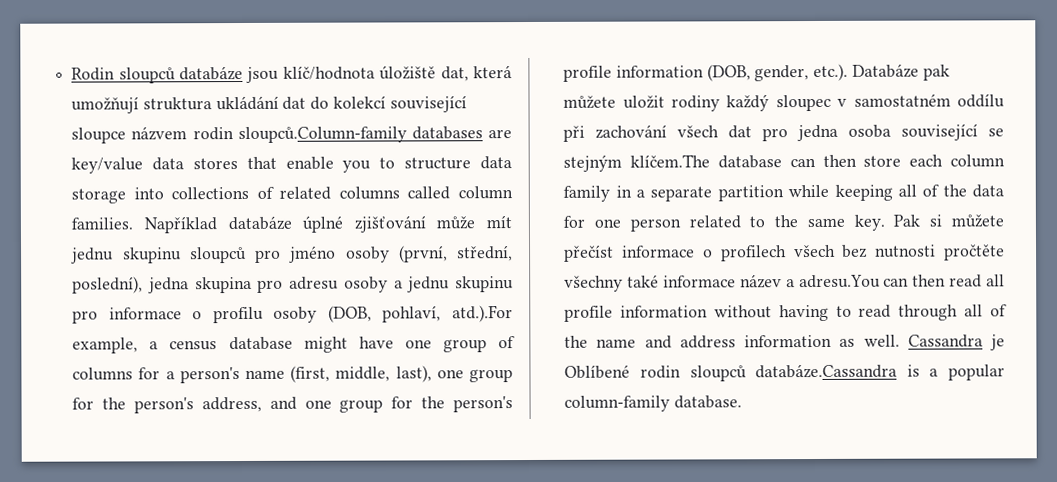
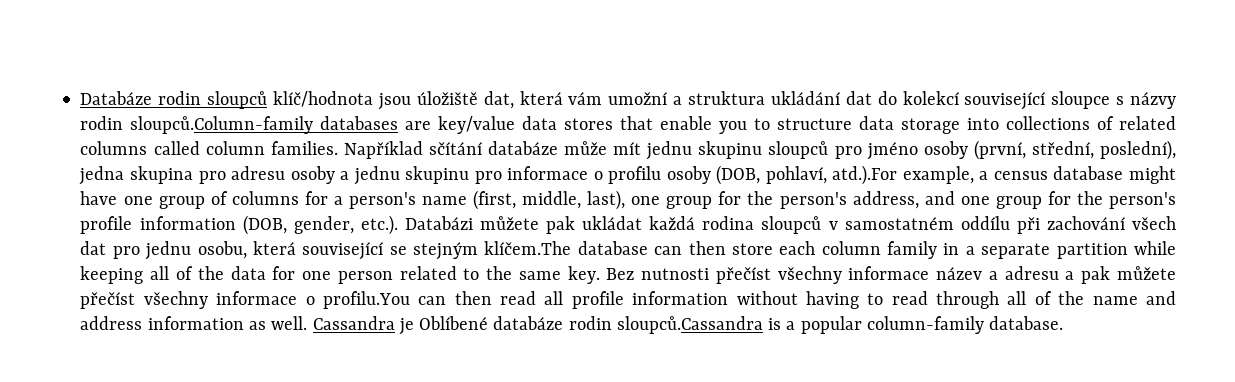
- Rodin sloupců databáze jsou klíč/hodnota úložiště dat, která umožňují struktura ukládání dat do kolekcí související sloupce názvem rodin sloupců.Column-family databases are key/value data stores that enable you to structure data storage into collections of related columns called column families.
+ Databáze rodin sloupců klíč/hodnota jsou úložiště dat, která vám umožní a struktura ukládání dat do kolekcí související sloupce s názvy rodin sloupců.Column-family databases are key/value data stores that enable you to structure data storage into collections of related columns called column families.
- Například databáze úplné zjišťování může mít jednu skupinu sloupců pro jméno osoby (první, střední, poslední), jedna skupina pro adresu osoby a jednu skupinu pro informace o profilu osoby (DOB, pohlaví, atd.).For example, a census database might have one group of columns for a person's name (first, middle, last), one group for the person's address, and one group for the person's profile information (DOB, gender, etc.). Databáze pak můžete uložit rodiny každý sloupec v samostatném oddílu při zachování všech dat pro jedna osoba související se stejným klíčem.The database can then store each column family in a separate partition while keeping all of the data for one person related to the same key.
+ Například sčítání databáze může mít jednu skupinu sloupců pro jméno osoby (první, střední, poslední), jedna skupina pro adresu osoby a jednu skupinu pro informace o profilu osoby (DOB, pohlaví, atd.).For example, a census database might have one group of columns for a person's name (first, middle, last), one group for the person's address, and one group for the person's profile information (DOB, gender, etc.). Databázi můžete pak ukládat každá rodina sloupců v samostatném oddílu při zachování všech dat pro jednu osobu, která související se stejným klíčem.The database can then store each column family in a separate partition while keeping all of the data for one person related to the same key.
- Pak si můžete přečíst informace o profilech všech bez nutnosti pročtěte všechny také informace název a adresu.You can then read all profile information without having to read through all of the name and address information as well.
+ Bez nutnosti přečíst všechny informace název a adresu a pak můžete přečíst všechny informace o profilu.You can then read all profile information without having to read through all of the name and address information as well.
- Cassandra je Oblíbené rodin sloupců databáze.Cassandra is a popular column-family database.
+ Cassandra je Oblíbené databáze rodin sloupců.Cassandra is a popular column-family database.

